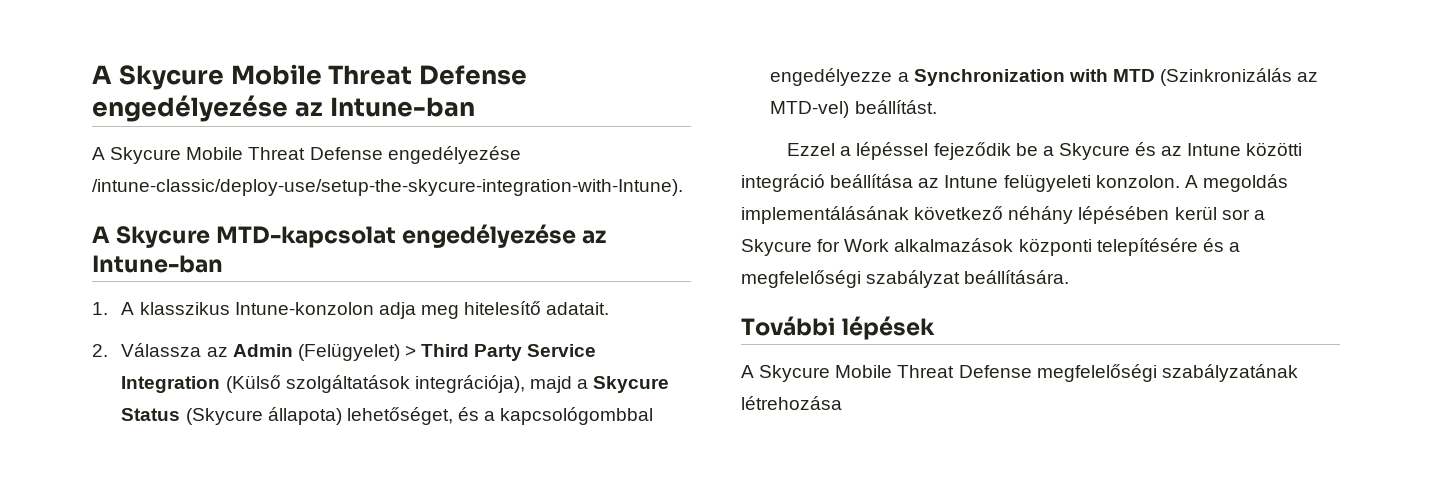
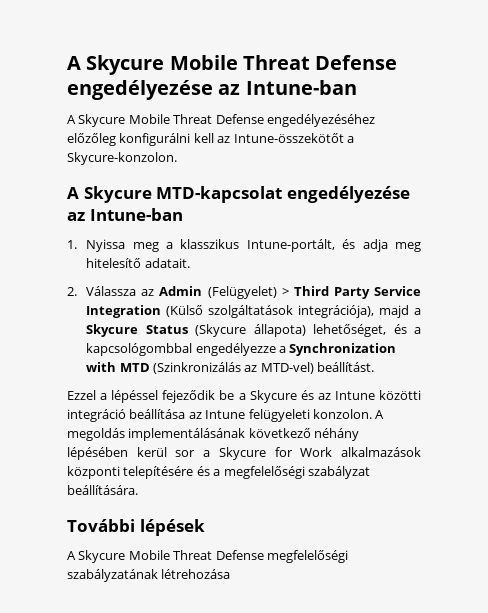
- A Skycure Mobile Threat Defense engedélyezése /intune-classic/deploy-use/setup-the-skycure-integration-with-Intune).
+ A Skycure Mobile Threat Defense engedélyezéséhez előzőleg konfigurálni kell az Intune-összekötőt a Skycure-konzolon.
- 1. A klasszikus Intune-konzolon adja meg hitelesítő adatait.
+ 1. Nyissa meg a klasszikus Intune-portált, és adja meg hitelesítő adatait.

